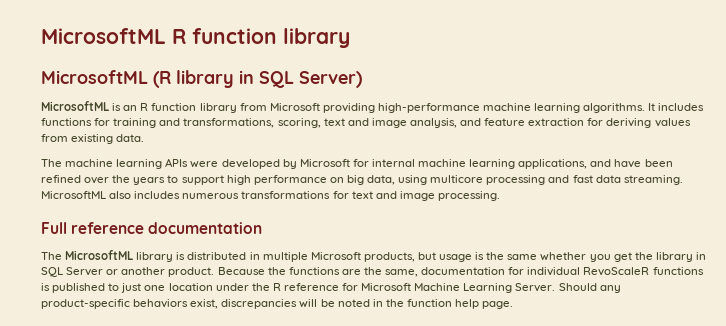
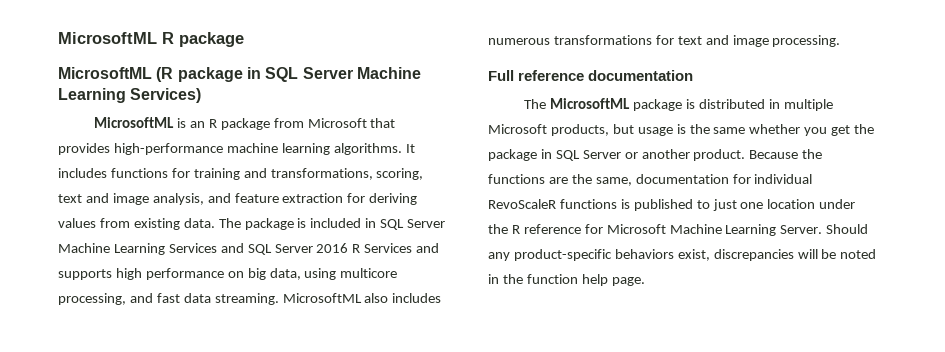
- MicrosoftML R function library
+ MicrosoftML R package
- MicrosoftML (R library in SQL Server)
+ MicrosoftML (R package in SQL Server Machine Learning Services)
- MicrosoftML is an R function library from Microsoft providing high-performance machine learning algorithms.
+ MicrosoftML is an R package from Microsoft that provides high-performance machine learning algorithms.
- It includes functions for training and transformations, scoring, text and image analysis, and feature extraction for deriving values from existing data.
- The machine learning APIs were developed by Microsoft for internal machine learning applications, and have been refined over the years to support high performance on big data, using multicore processing and fast data streaming.
+ It includes functions for training and transformations, scoring, text and image analysis, and feature extraction for deriving values from existing data. The package is included in SQL Server Machine Learning Services and SQL Server 2016 R Services and supports high performance on big data, using multicore processing, and fast data streaming.
- The MicrosoftML library is distributed in multiple Microsoft products, but usage is the same whether you get the library in SQL Server or another product.
+ The MicrosoftML package is distributed in multiple Microsoft products, but usage is the same whether you get the package in SQL Server or another product.

